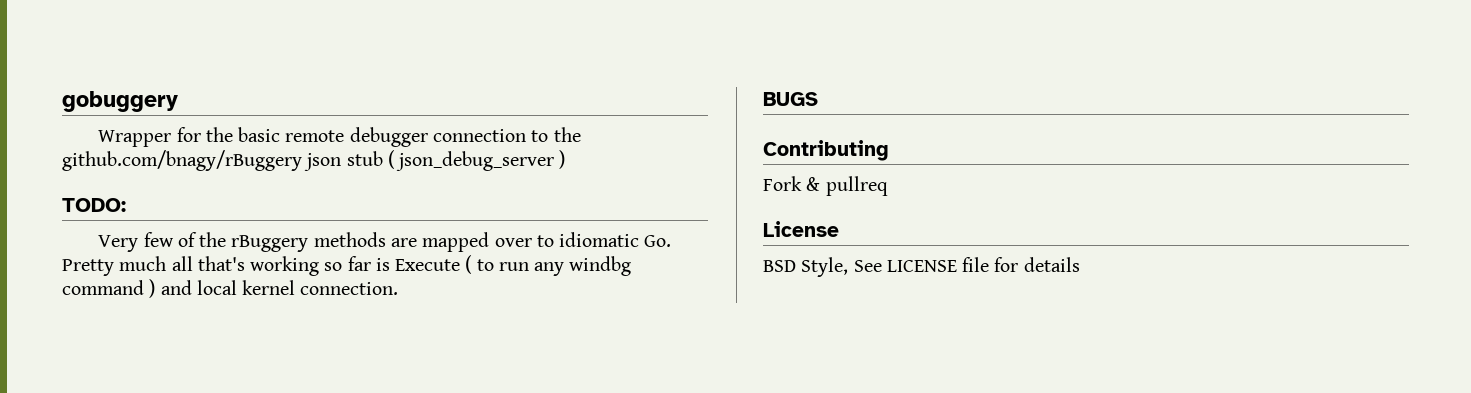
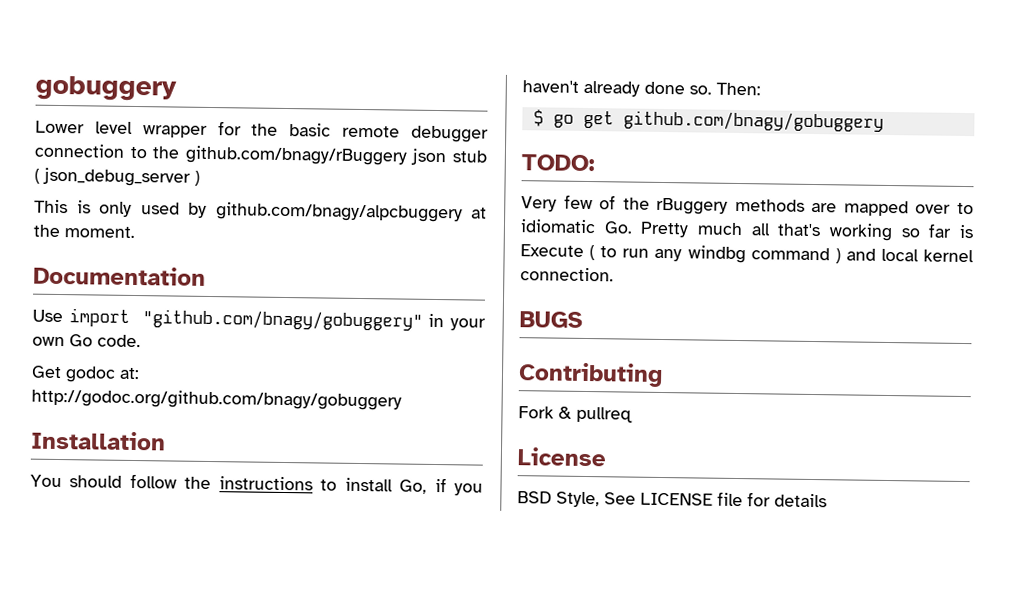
- Wrapper for the basic remote debugger connection to the github.com/bnagy/rBuggery json stub ( json_debug_server )
+ Lower level wrapper for the basic remote debugger connection to the github.com/bnagy/rBuggery json stub ( json_debug_server )
+ This is only used by github.com/bnagy/alpcbuggery at the moment.
+ Documentation
+ Use import "github.com/bnagy/gobuggery" in your own Go code.
+ Get godoc at: http://godoc.org/github.com/bnagy/gobuggery
+ Installation
+ You should follow the instructions to install Go, if you haven't already done so. Then:
+ $ go get github.com/bnagy/gobuggery

